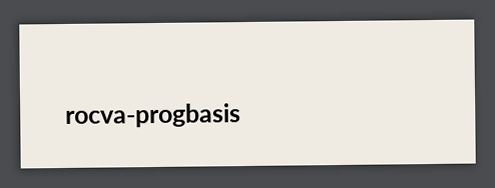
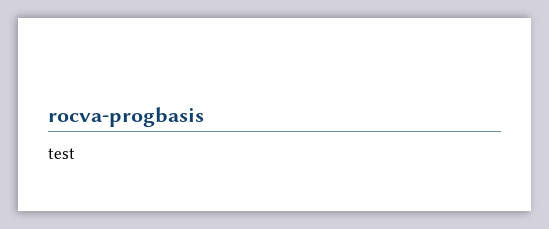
+ test

